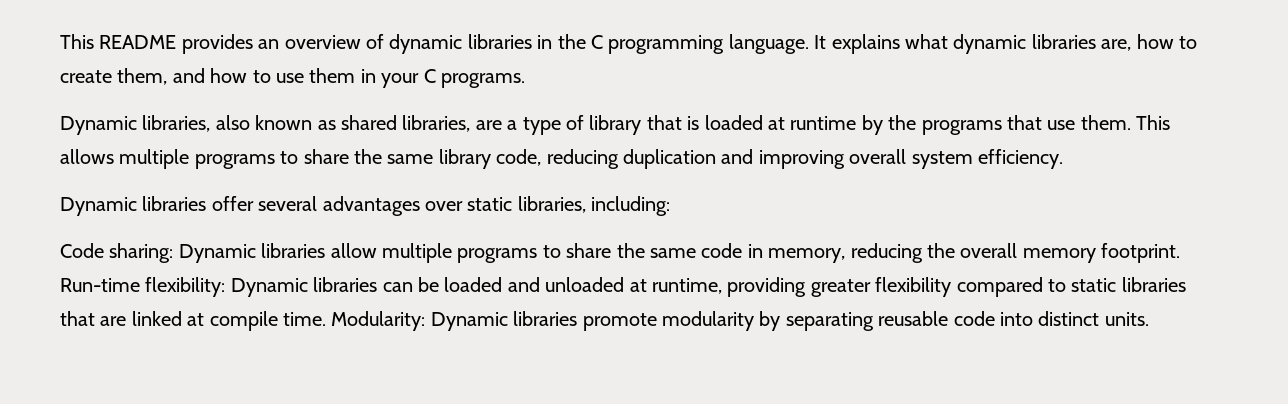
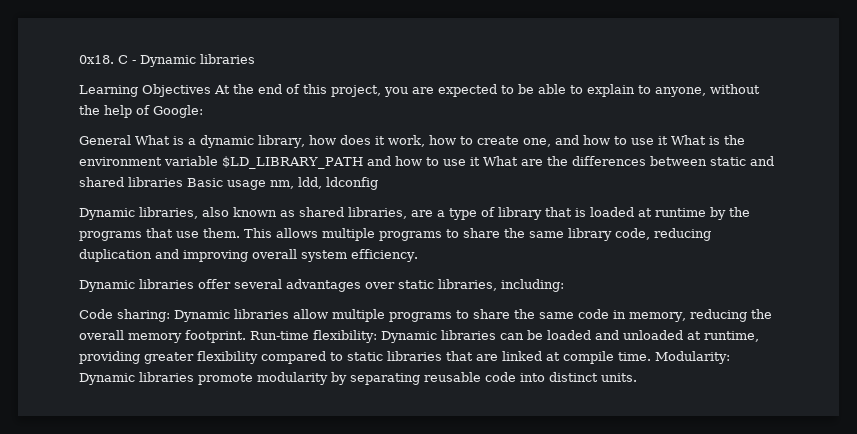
- This README provides an overview of dynamic libraries in the C programming language. It explains what dynamic libraries are, how to create them, and how to use them in your C programs.
+ 0x18. C - Dynamic libraries
+ Learning Objectives At the end of this project, you are expected to be able to explain to anyone, without the help of Google:
+ General What is a dynamic library, how does it work, how to create one, and how to use it What is the environment variable $LD_LIBRARY_PATH and how to use it What are the differences between static and shared libraries Basic usage nm, ldd, ldconfig

